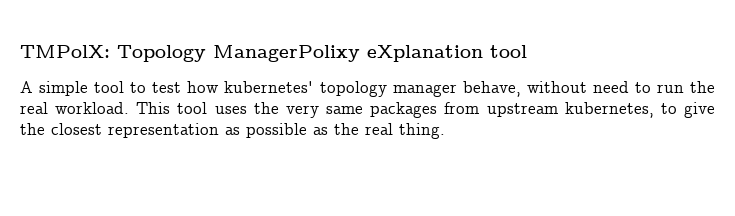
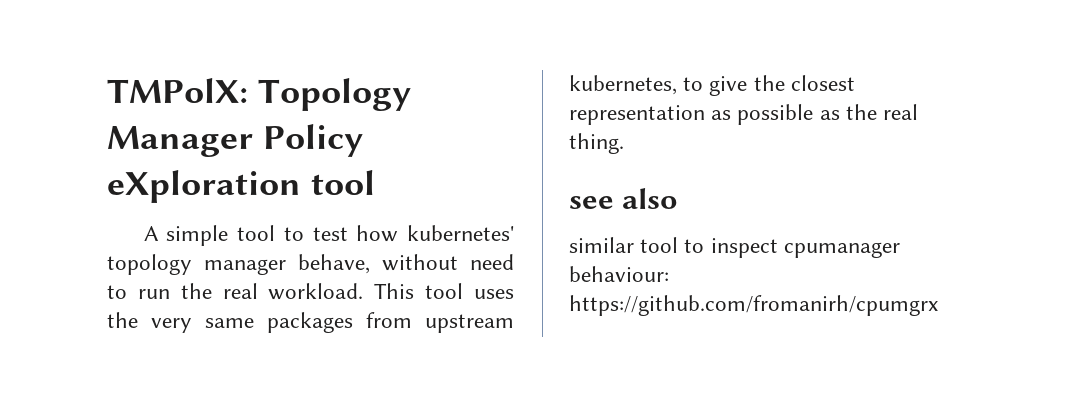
- TMPolX: Topology ManagerPolixy eXplanation tool
+ TMPolX: Topology Manager Policy eXploration tool
+ see also
+ similar tool to inspect cpumanager behaviour: https://github.com/fromanirh/cpumgrx

